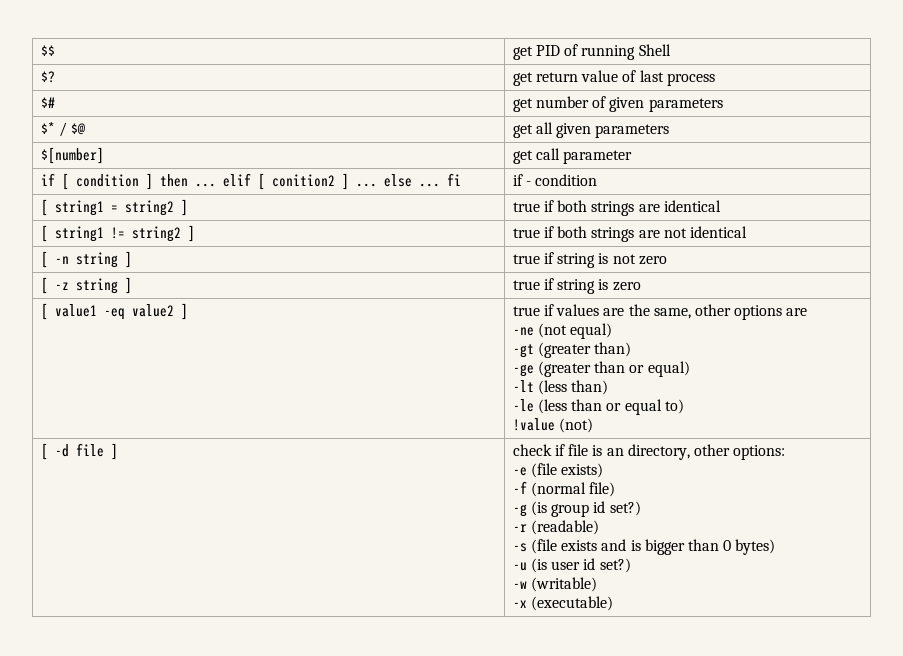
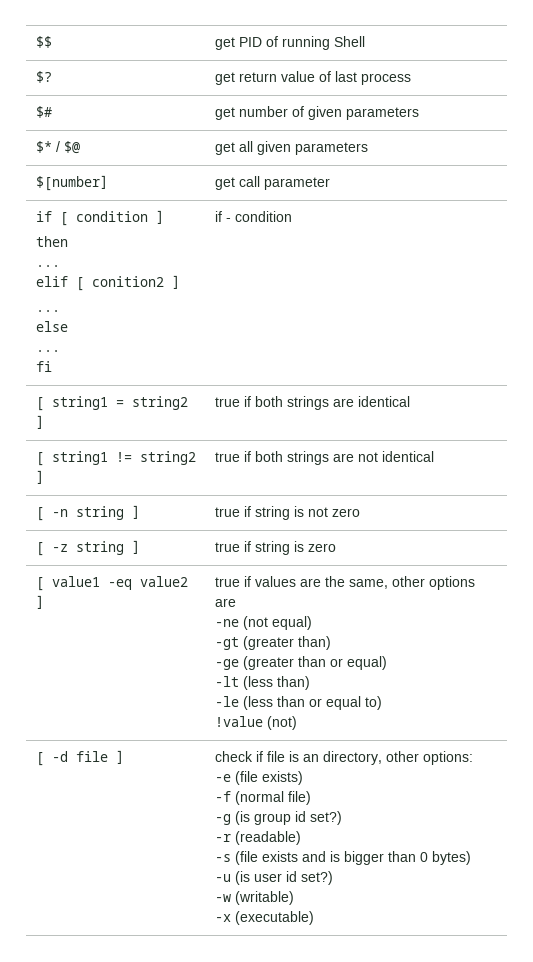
- if [ condition ] then ... elif [ conition2 ] ... else ... fi | if - condition
+ if [ condition ]
+ then
+ ...
+ elif [ conition2 ]
+ ...
+ else
+ ...
+ fi | if - condition

